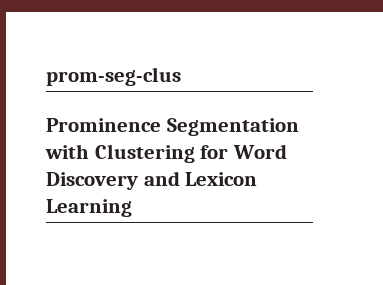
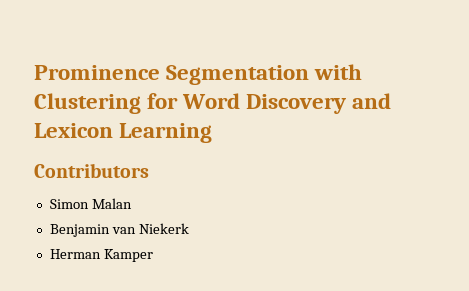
- prom-seg-clus
+ Contributors
+ Simon Malan
+ Benjamin van Niekerk
+ Herman Kamper

